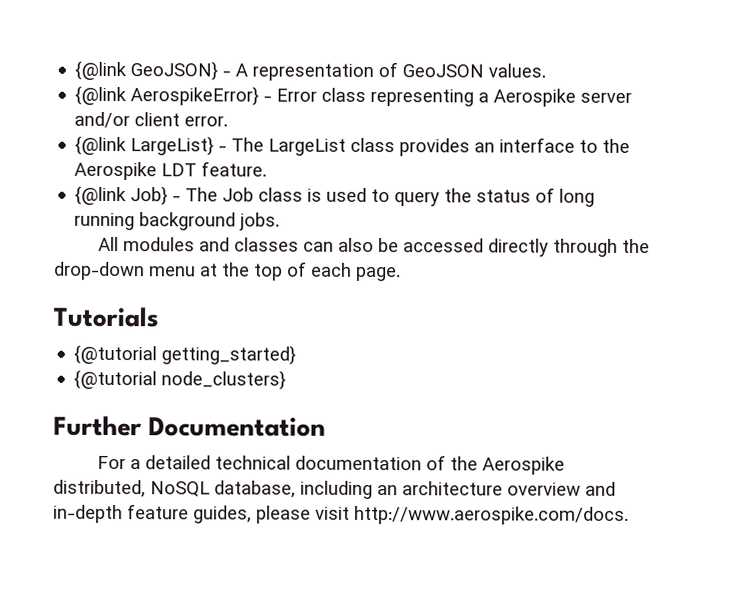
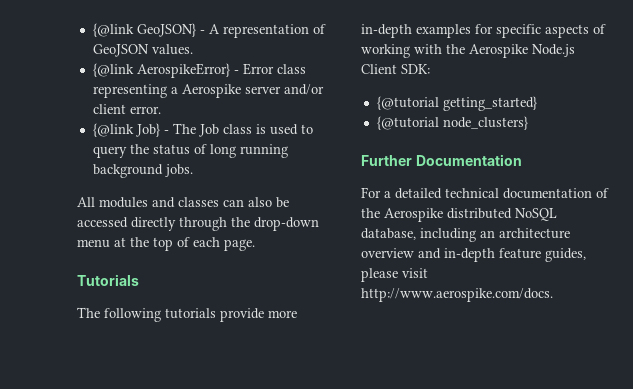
- {@link LargeList} - The LargeList class provides an interface to the Aerospike LDT feature.
+ The following tutorials provide more in-depth examples for specific aspects of working with the Aerospike Node.js Client SDK:
- For a detailed technical documentation of the Aerospike distributed, NoSQL database, including an architecture overview and in-depth feature guides, please visit http://www.aerospike.com/docs.
+ For a detailed technical documentation of the Aerospike distributed NoSQL database, including an architecture overview and in-depth feature guides, please visit http://www.aerospike.com/docs.

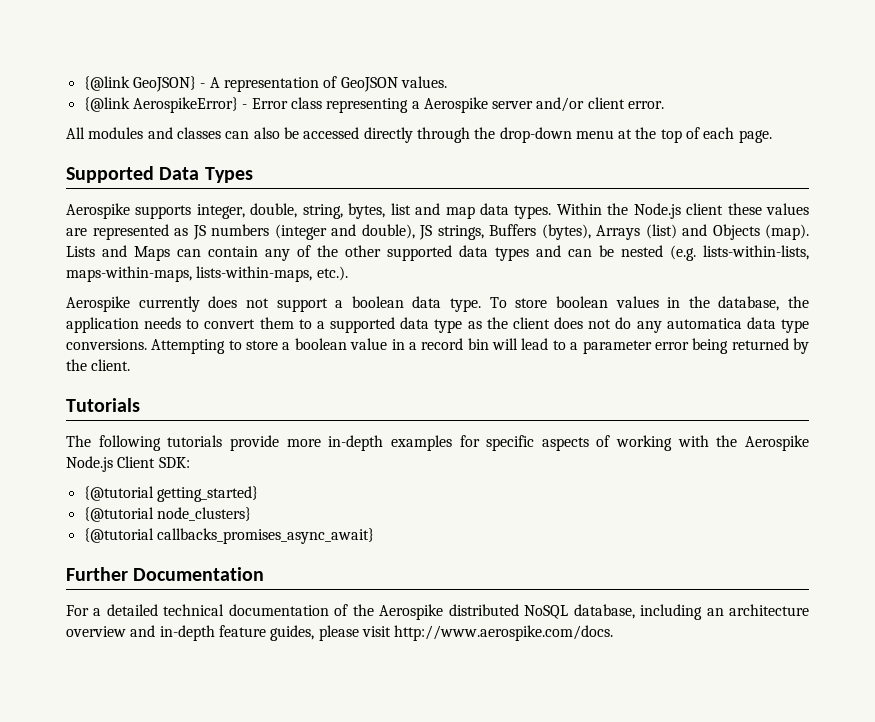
- {@link Job} - The Job class is used to query the status of long running background jobs.
+ Supported Data Types
+ Aerospike supports integer, double, string, bytes, list and map data types. Within the Node.js client these values are represented as JS numbers (integer and double), JS strings, Buffers (bytes), Arrays (list) and Objects (map). Lists and Maps can contain any of the other supported data types and can be nested (e.g. lists-within-lists, maps-within-maps, lists-within-maps, etc.).
+ Aerospike currently does not support a boolean data type. To store boolean values in the database, the application needs to convert them to a supported data type as the client does not do any automatica data type conversions. Attempting to store a boolean value in a record bin will lead to a parameter error being returned by the client.
+ {@tutorial callbacks_promises_async_await}

